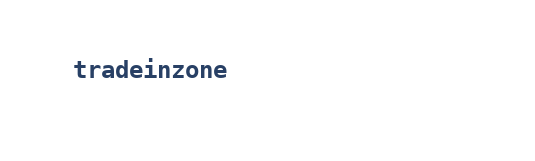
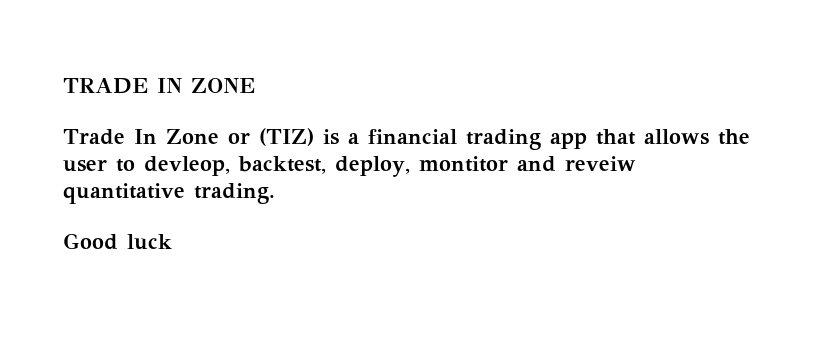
- tradeinzone
+ TRADE IN ZONE
+ Trade In Zone or (TIZ) is a financial trading app that allows the user to devleop, backtest, deploy, montitor and reveiw quantitative trading.
+ Good luck

